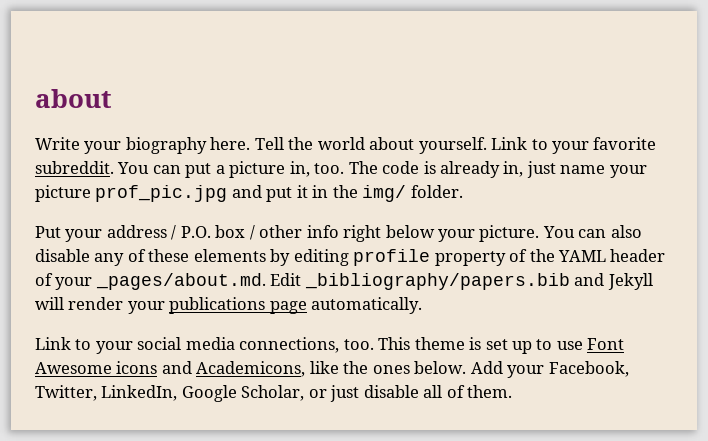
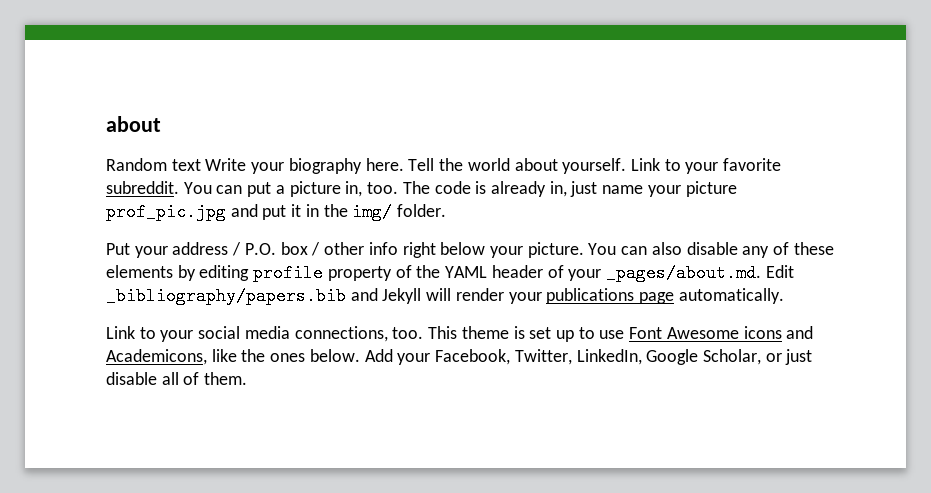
- Write your biography here.
+ Random text Write your biography here.

